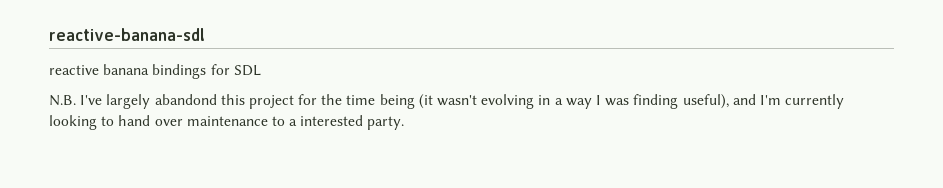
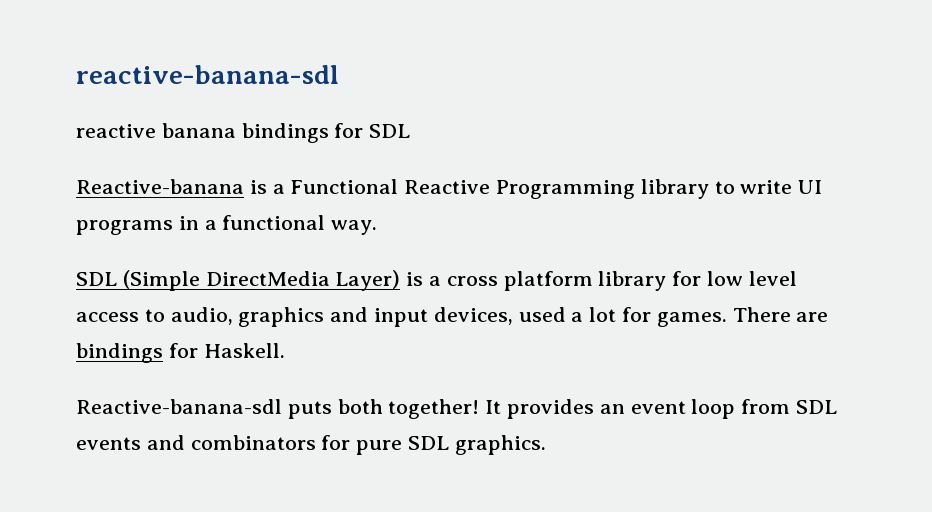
- N.B. I've largely abandond this project for the time being (it wasn't evolving in a way I was finding useful), and I'm currently looking to hand over maintenance to a interested party.
+ Reactive-banana is a Functional Reactive Programming library to write UI programs in a functional way.
+ SDL (Simple DirectMedia Layer) is a cross platform library for low level access to audio, graphics and input devices, used a lot for games. There are bindings for Haskell.
+ Reactive-banana-sdl puts both together! It provides an event loop from SDL events and combinators for pure SDL graphics.

